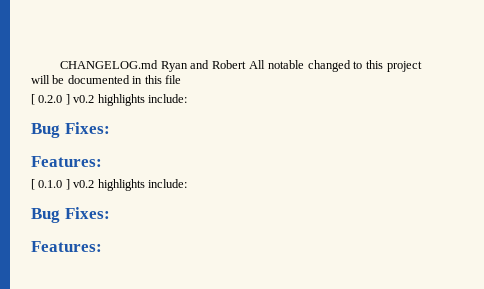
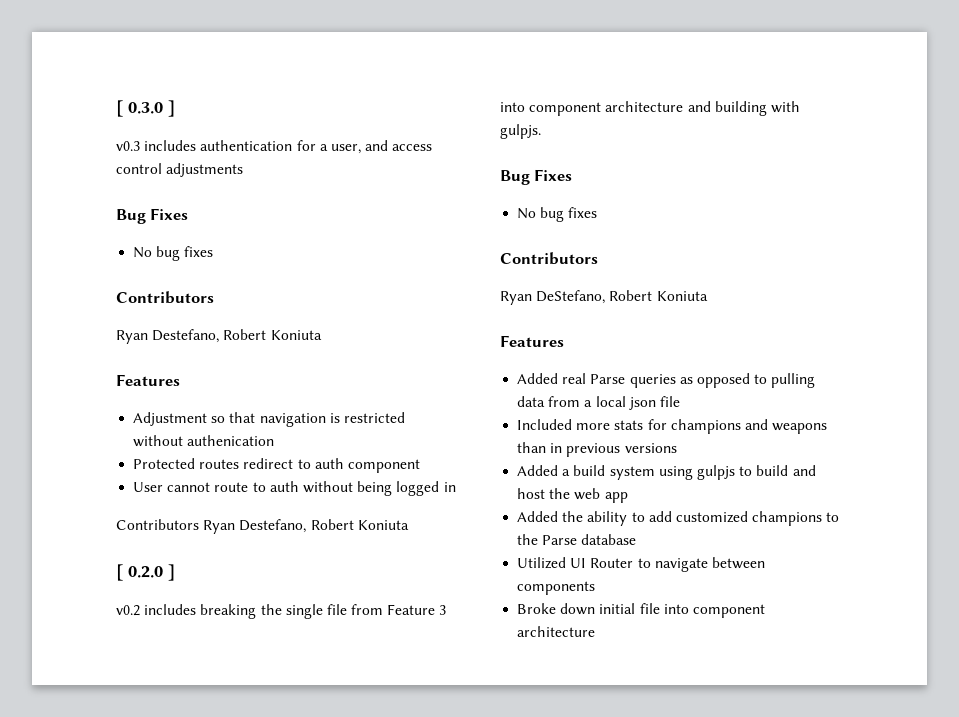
- CHANGELOG.md Ryan and Robert All notable changed to this project will be documented in this file
- [ 0.2.0 ] v0.2 highlights include:
- Bug Fixes:
- Features:
- [ 0.1.0 ] v0.2 highlights include:
- Bug Fixes:
- Features:
+ [ 0.3.0 ]
+ v0.3 includes authentication for a user, and access control adjustments
+ Bug Fixes
+ No bug fixes
+ Contributors
+ Ryan Destefano, Robert Koniuta
+ Features
+ Adjustment so that navigation is restricted without authenication
+ Protected routes redirect to auth component
+ User cannot route to auth without being logged in
+ Contributors Ryan Destefano, Robert Koniuta
+ [ 0.2.0 ]
+ v0.2 includes breaking the single file from Feature 3 into component architecture and building with gulpjs.
+ Bug Fixes
+ No bug fixes
+ Contributors
+ Ryan DeStefano, Robert Koniuta
+ Features
+ Added real Parse queries as opposed to pulling data from a local json file
+ Included more stats for champions and weapons than in previous versions
+ Added a build system using gulpjs to build and host the web app
+ Added the ability to add customized champions to the Parse database
+ Utilized UI Router to navigate between components
+ Broke down initial file into component architecture

